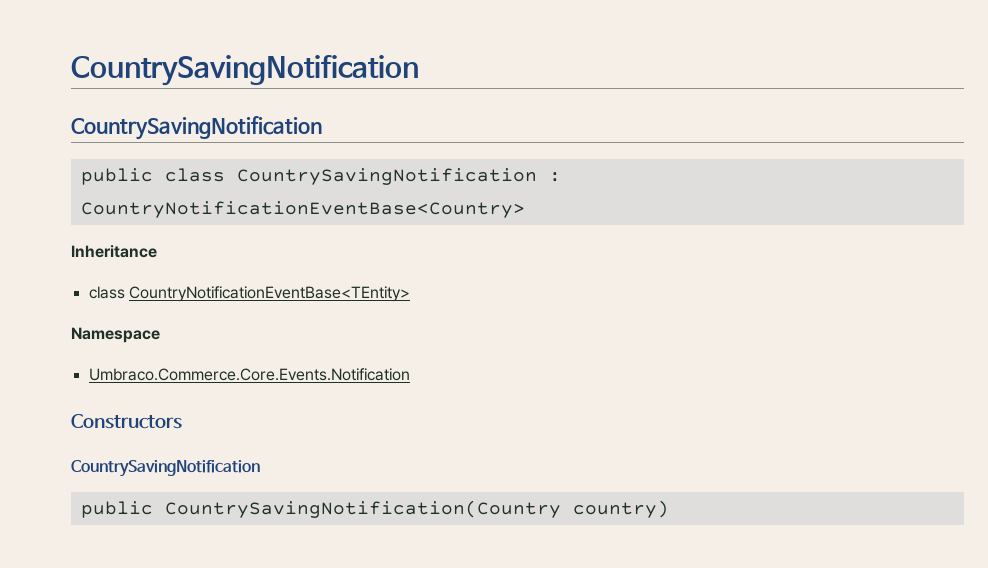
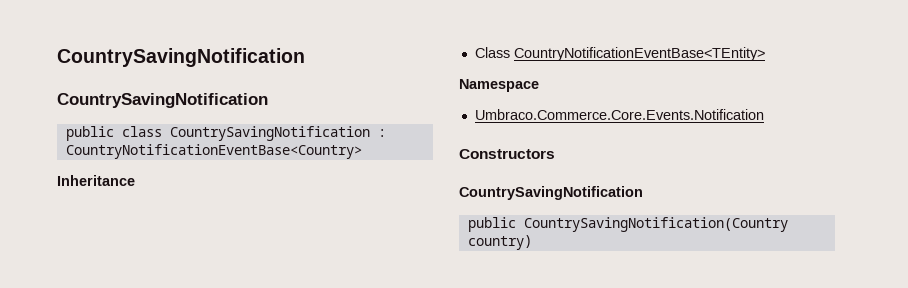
- class CountryNotificationEventBase<TEntity>
+ Class CountryNotificationEventBase<TEntity>

